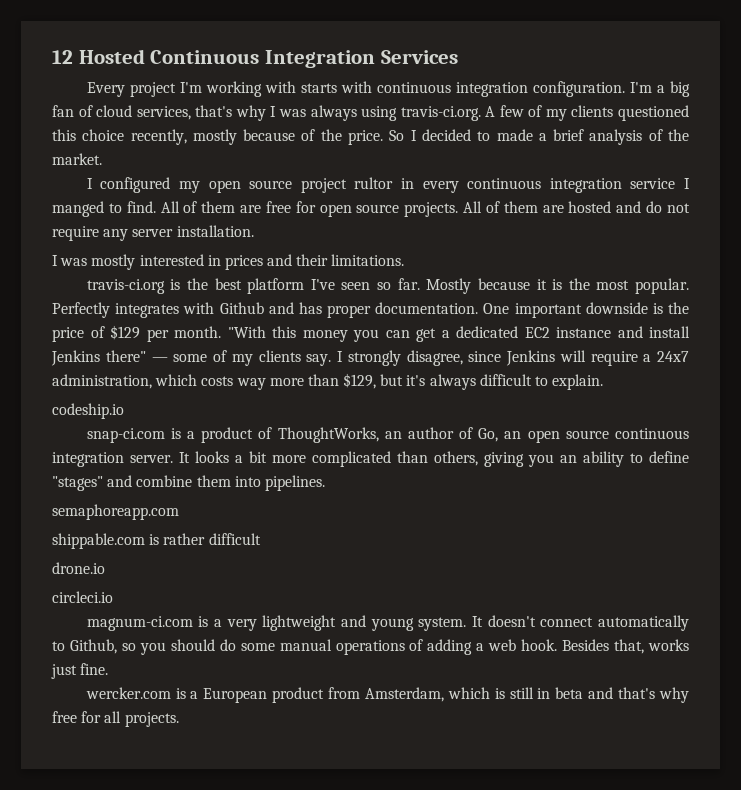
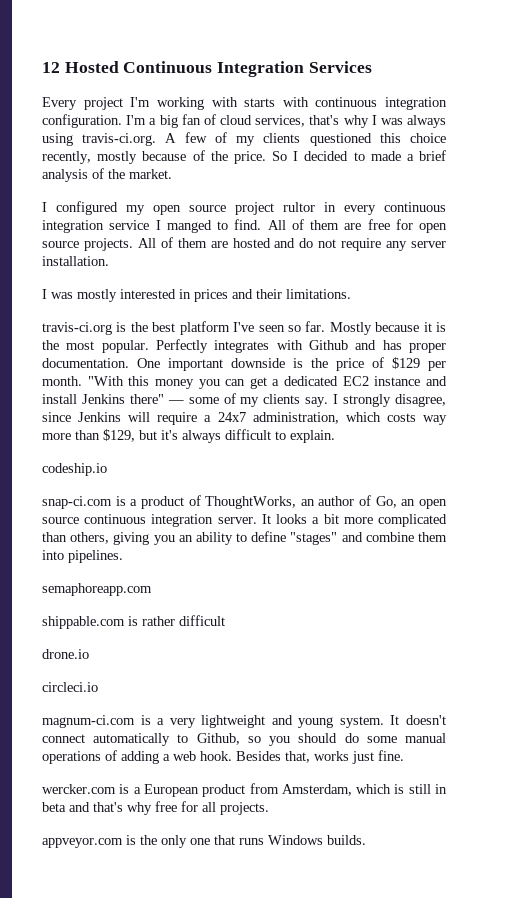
+ appveyor.com is the only one that runs Windows builds.

